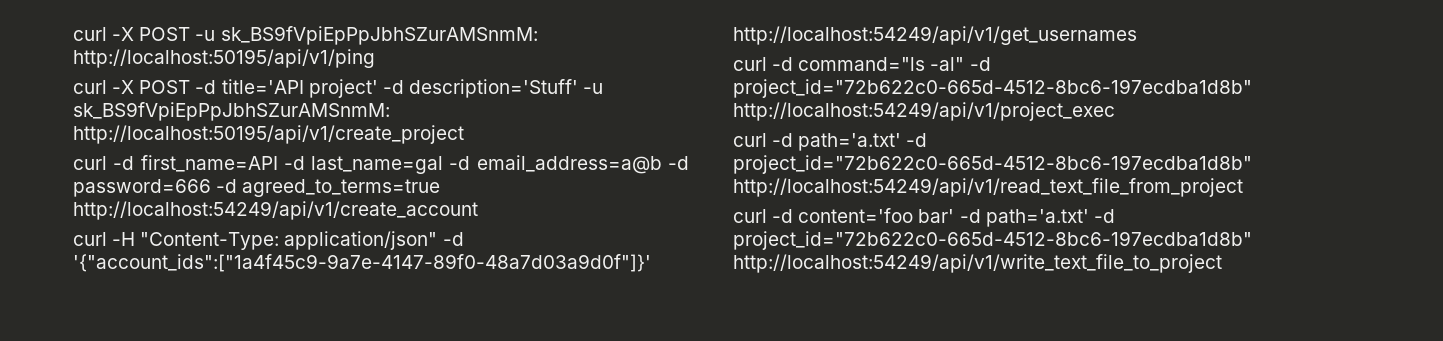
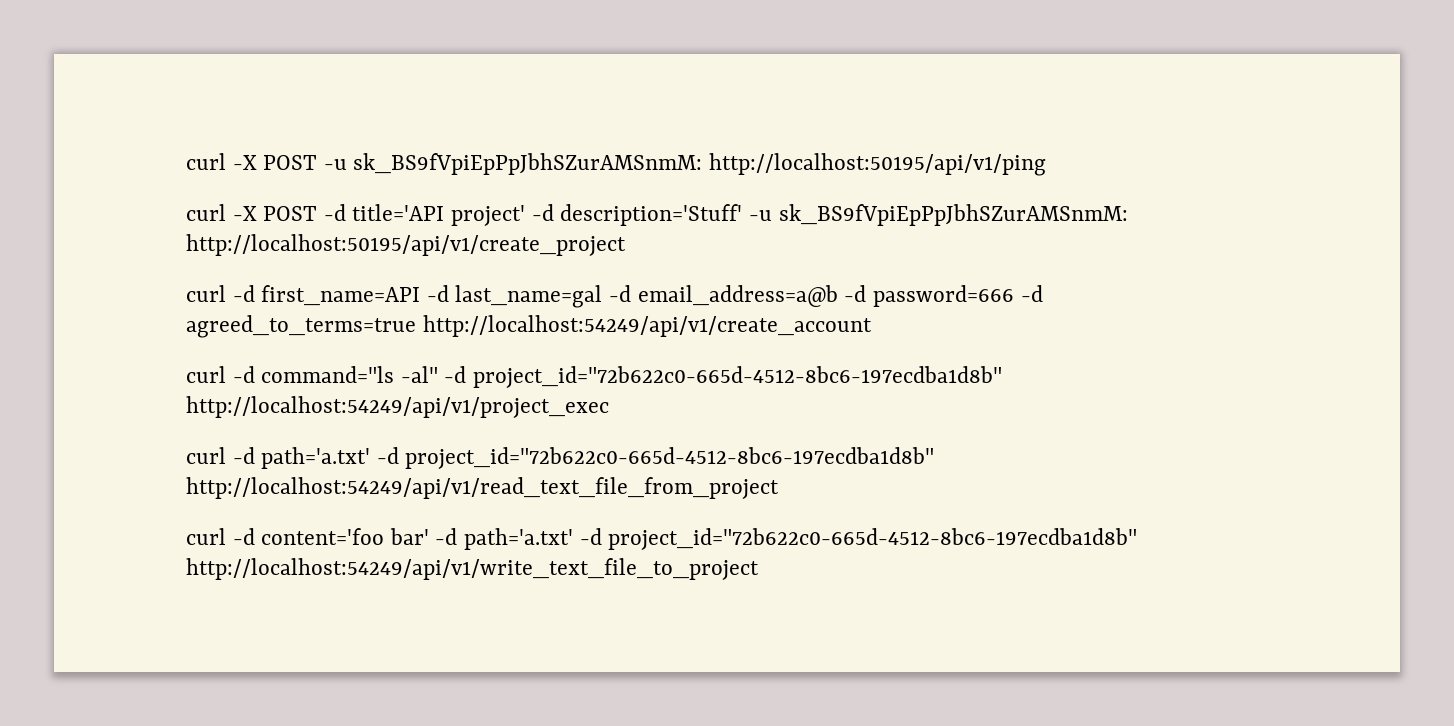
- curl -H "Content-Type: application/json" -d '{"account_ids":["1a4f45c9-9a7e-4147-89f0-48a7d03a9d0f"]}' http://localhost:54249/api/v1/get_usernames

